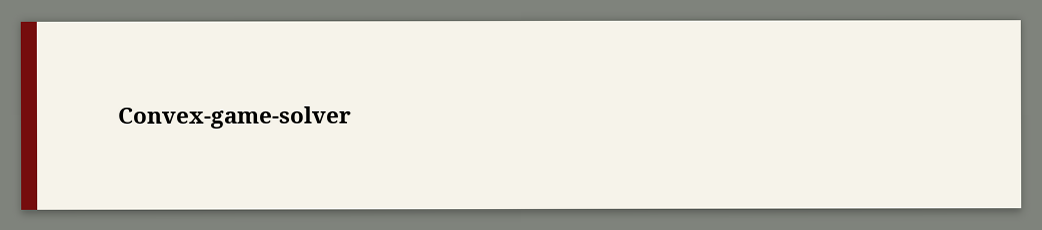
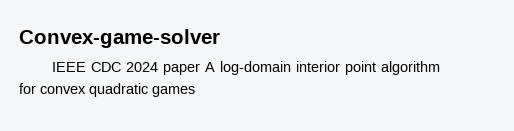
+ IEEE CDC 2024 paper A log-domain interior point algorithm for convex quadratic games

